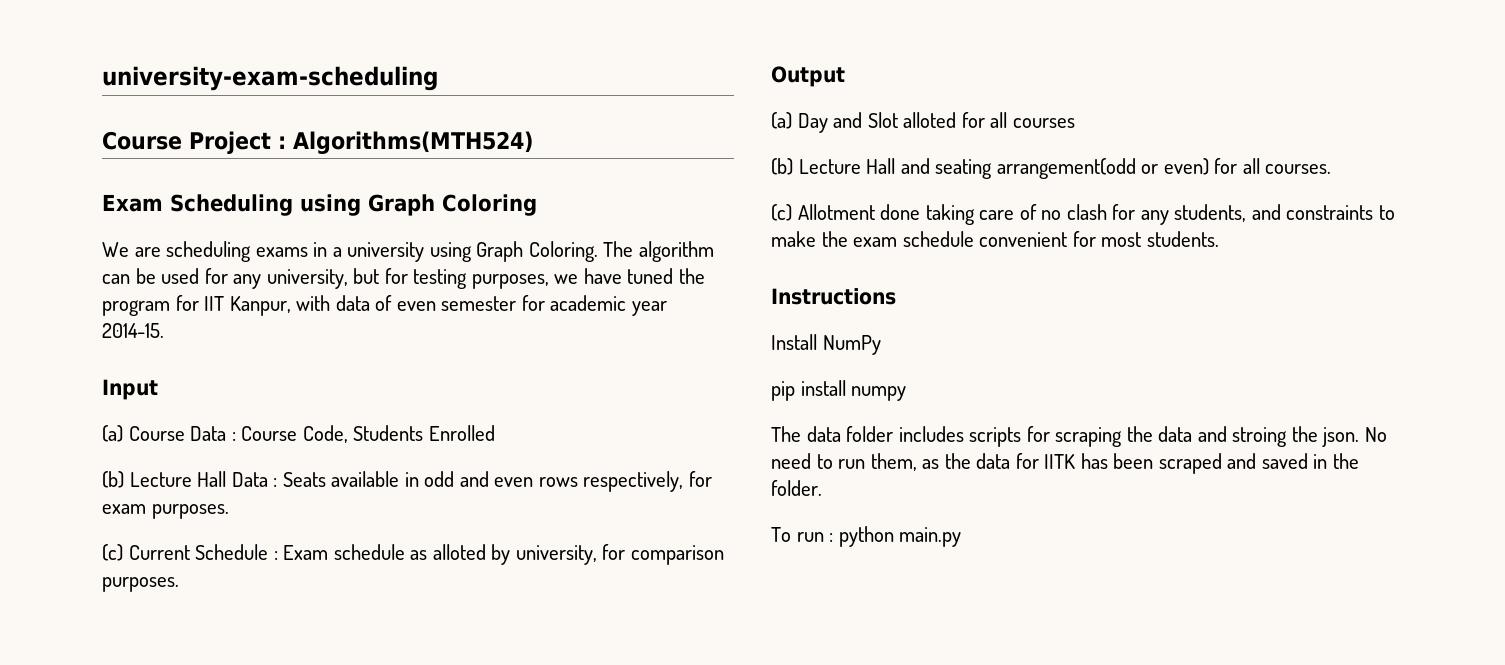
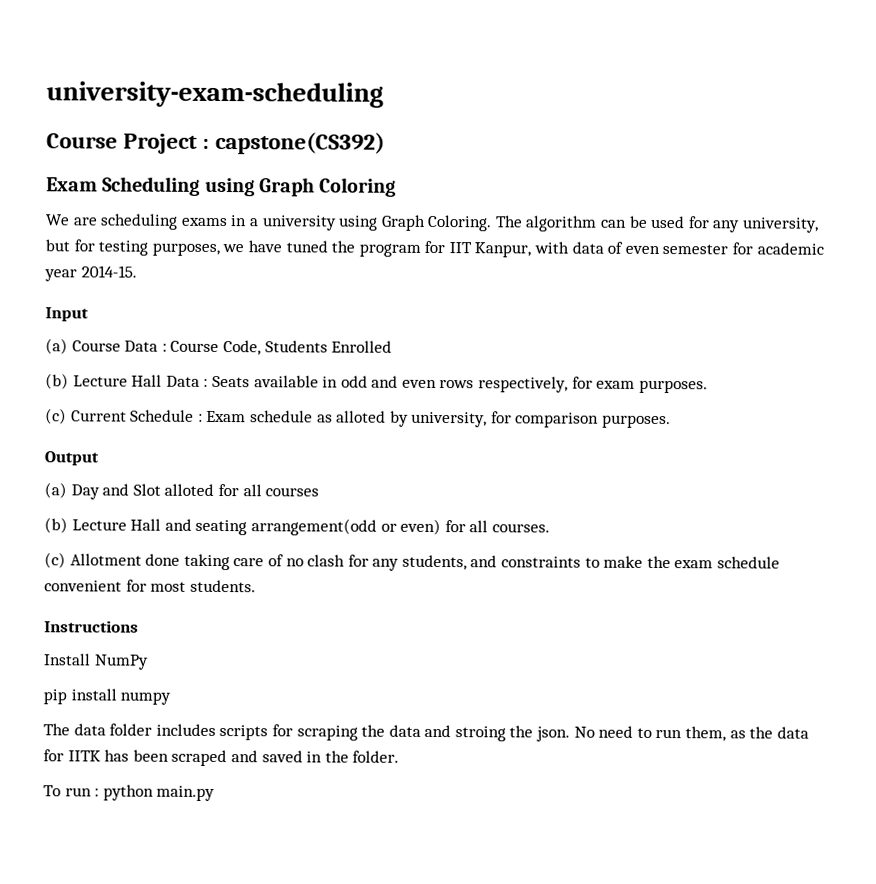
- Course Project : Algorithms(MTH524)
+ Course Project : capstone(CS392)

